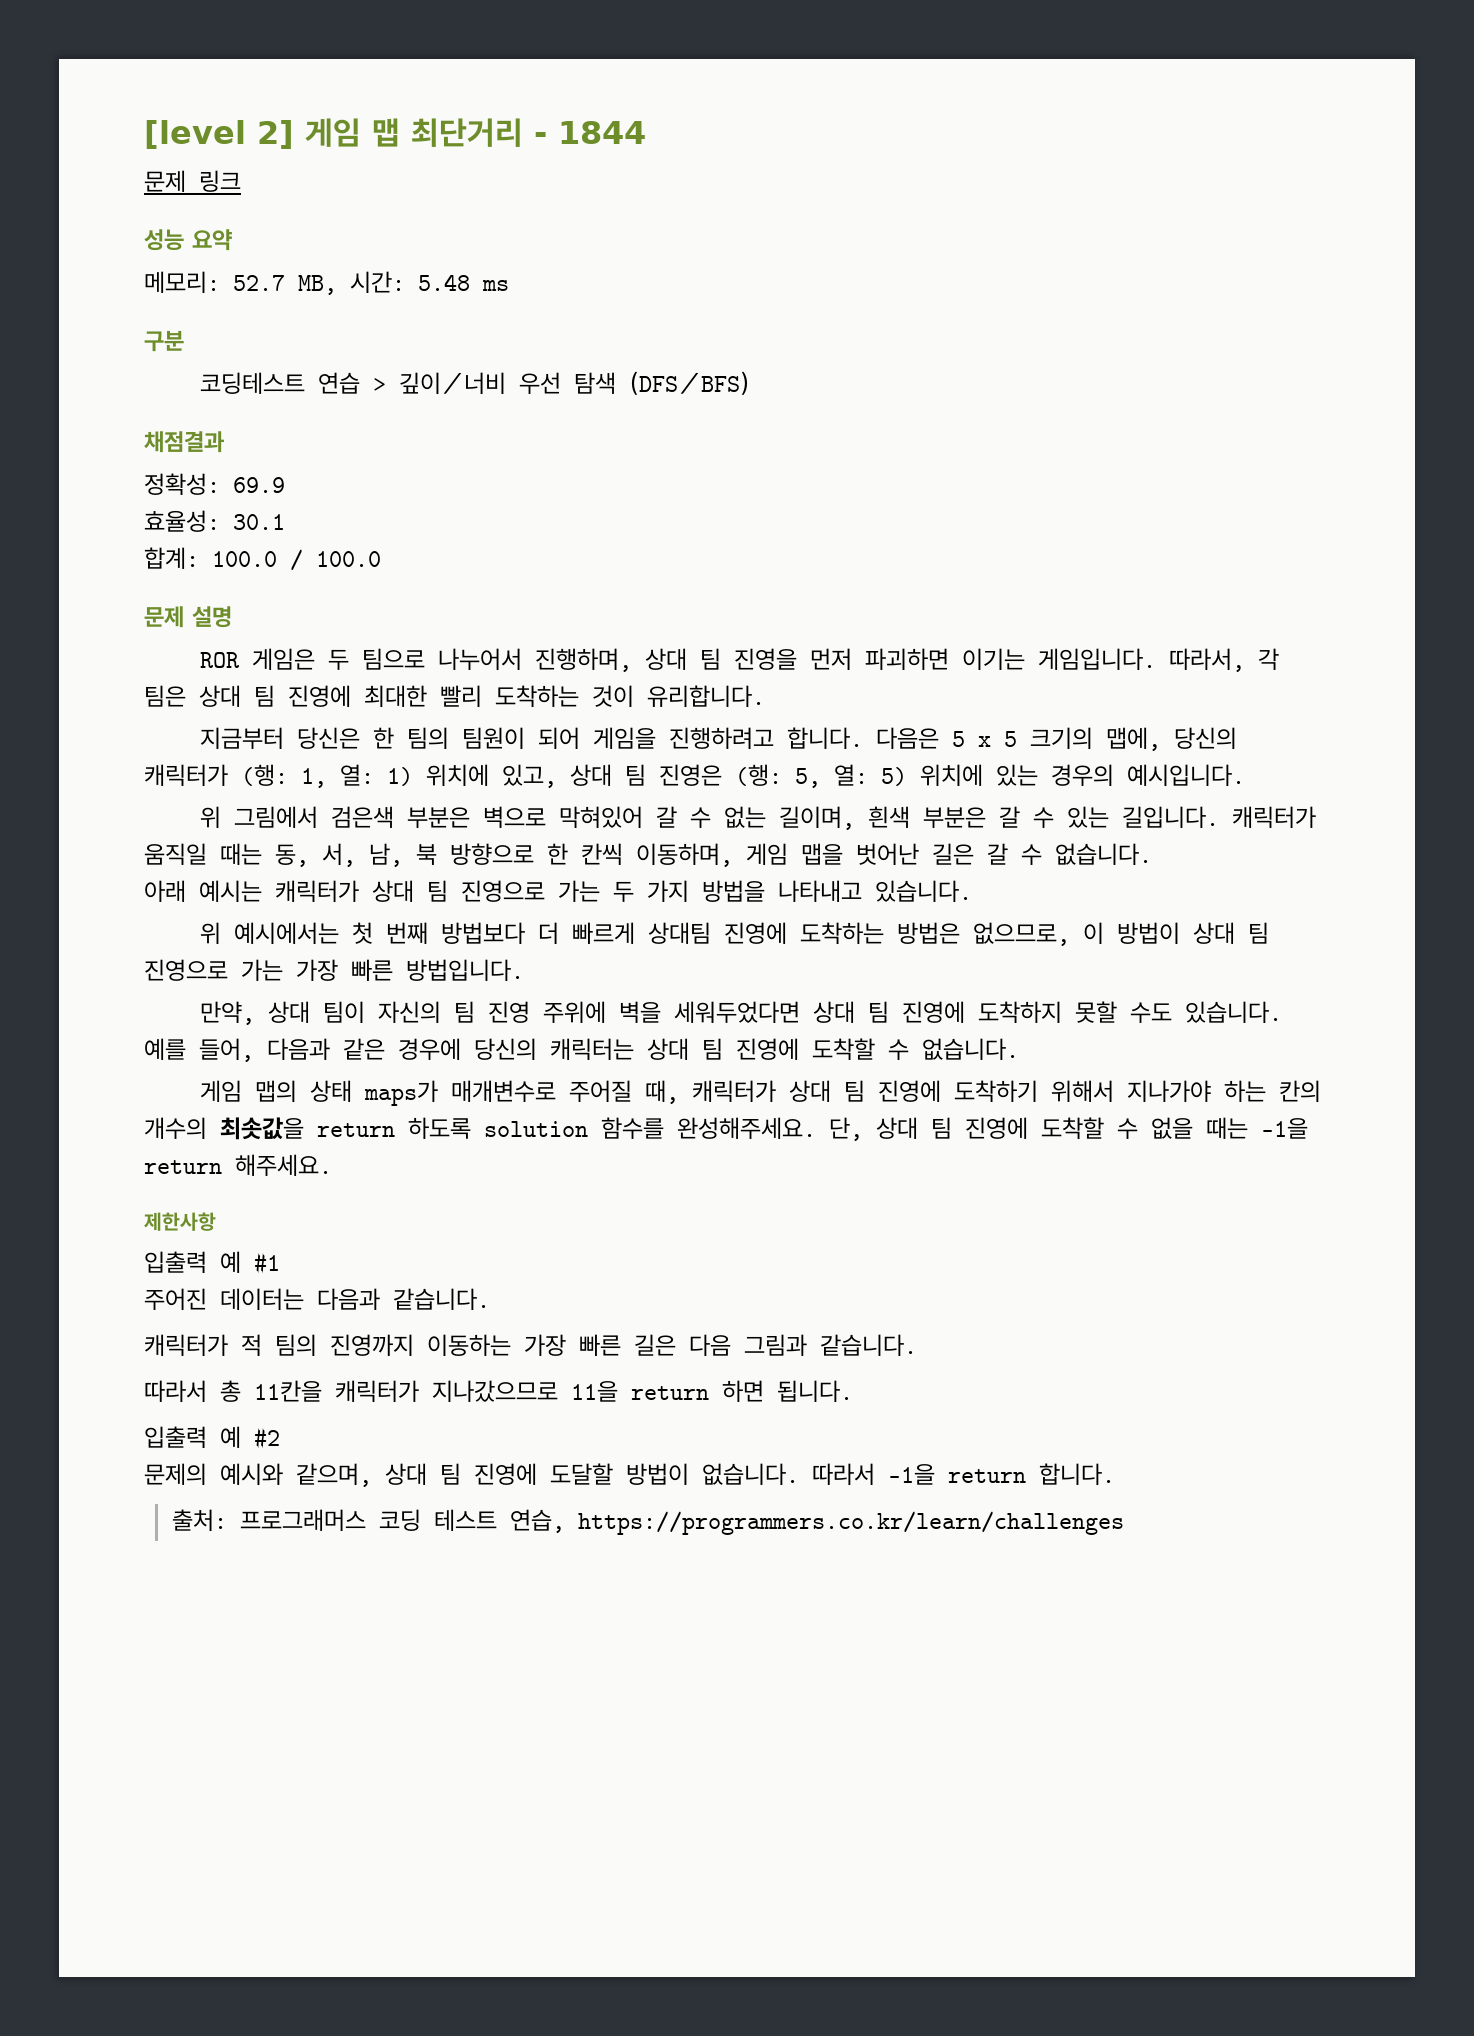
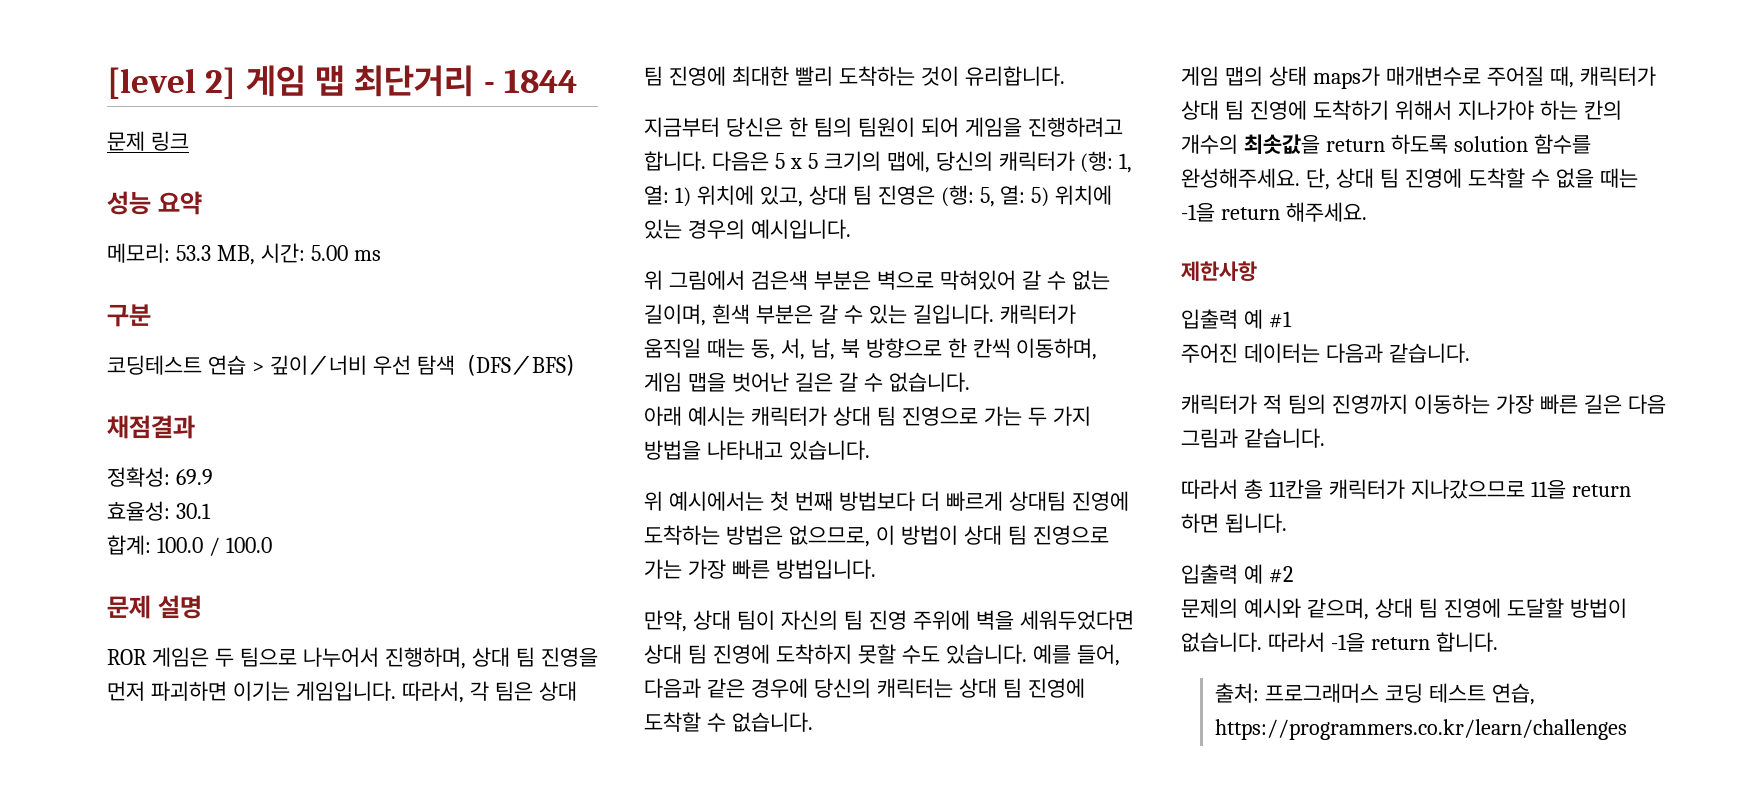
- 메모리: 52.7 MB, 시간: 5.48 ms
+ 메모리: 53.3 MB, 시간: 5.00 ms

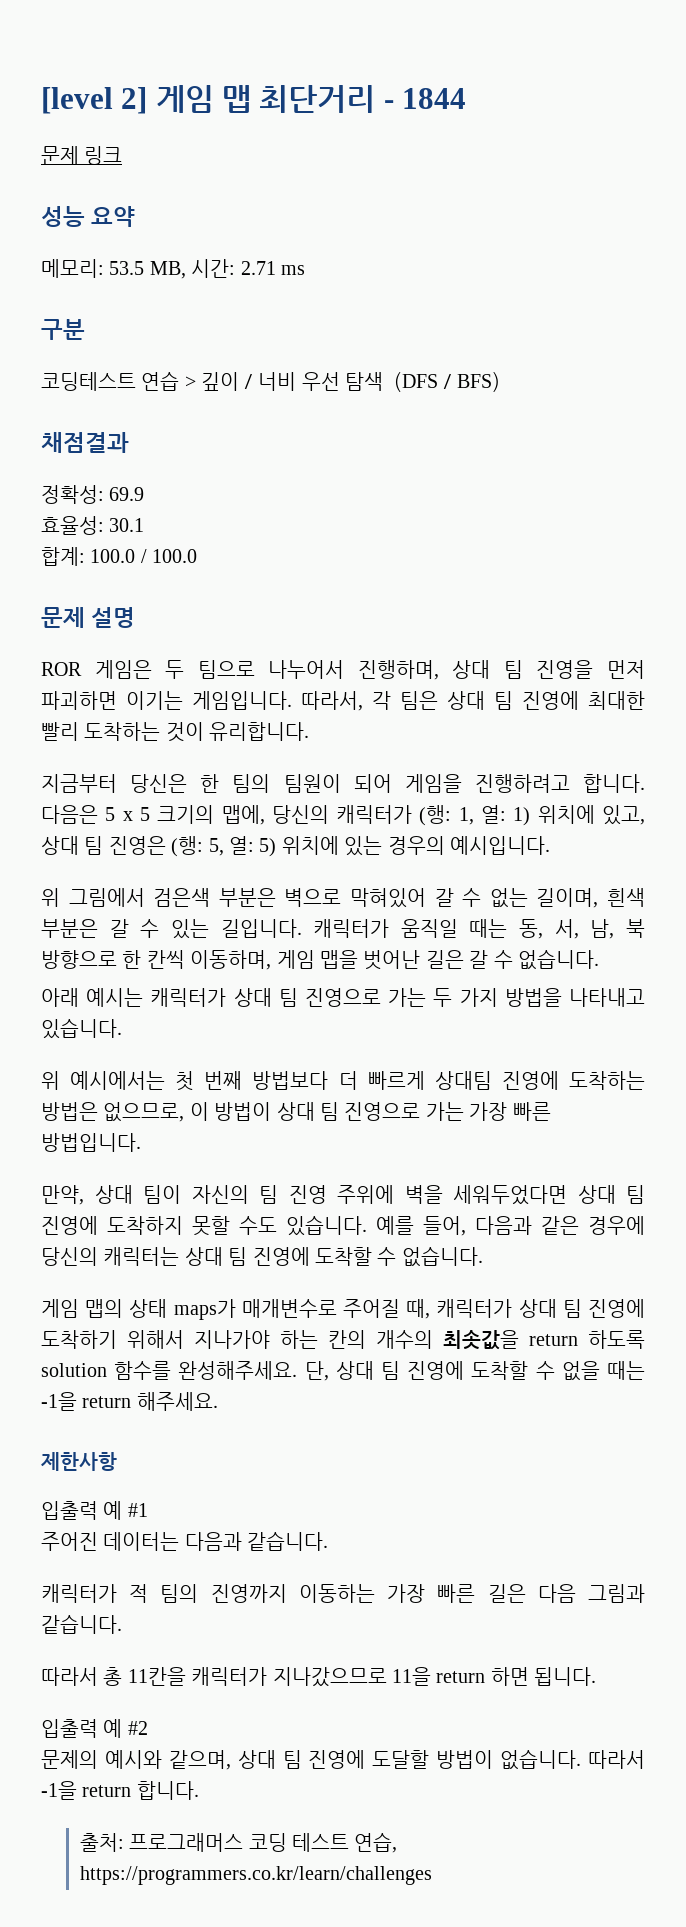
- 메모리: 53.3 MB, 시간: 5.00 ms
+ 메모리: 53.5 MB, 시간: 2.71 ms

